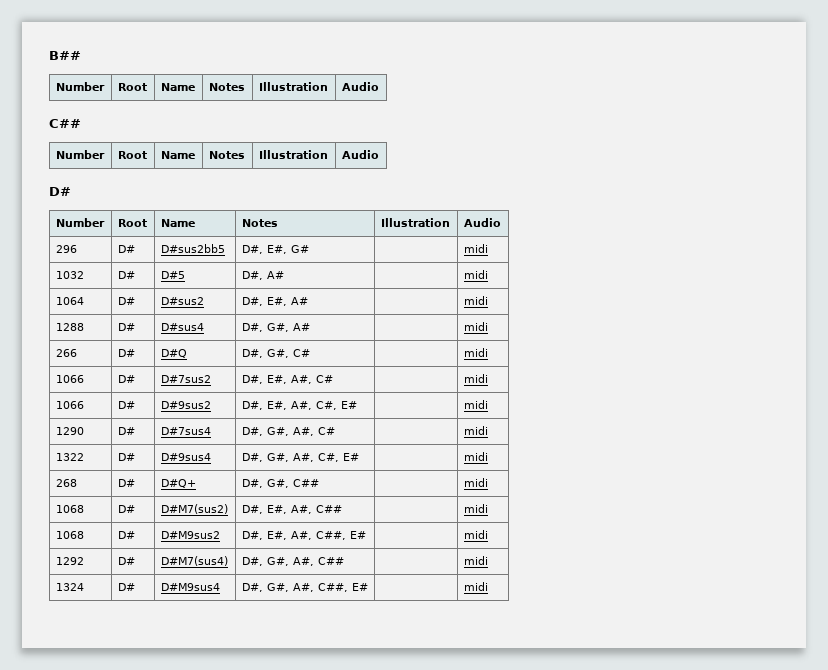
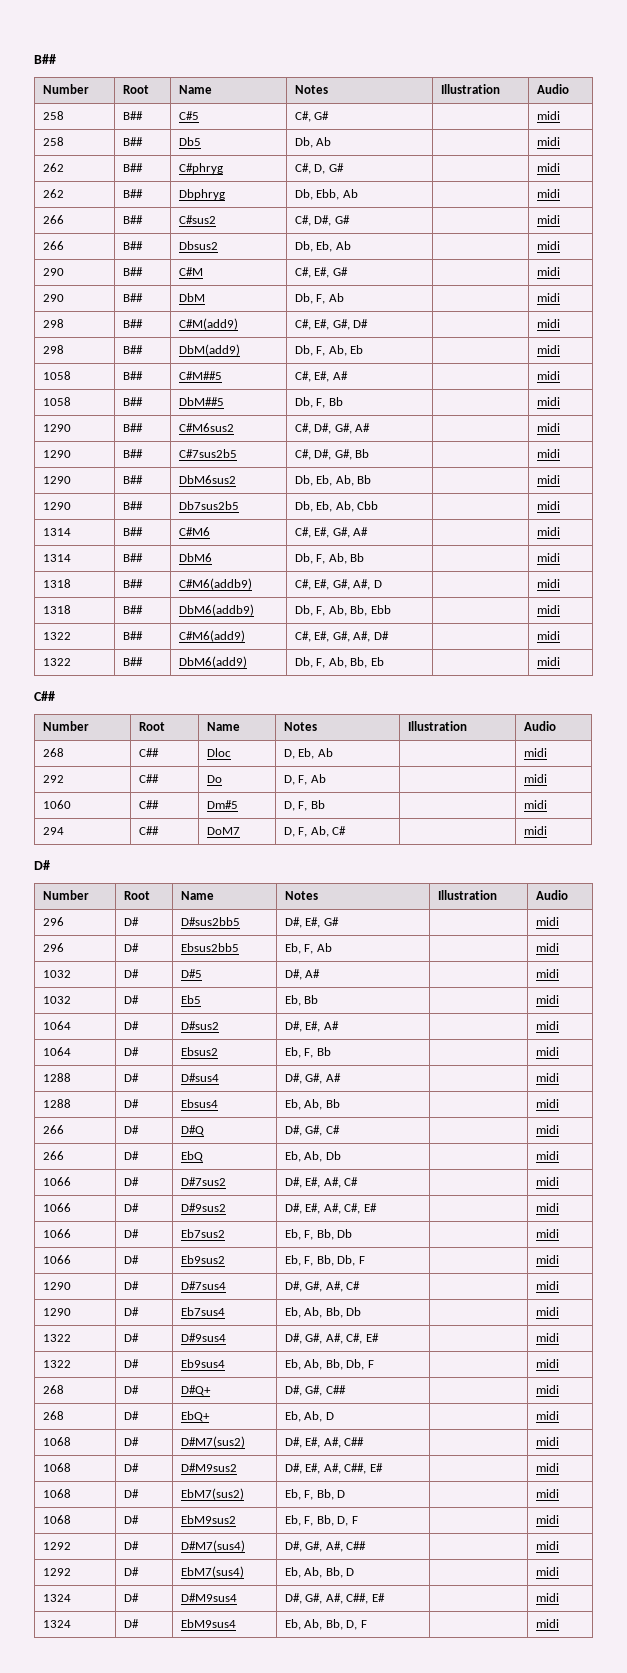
+ 258 | B## | C#5 | C#, G# | | midi
+ 258 | B## | Db5 | Db, Ab | | midi
+ 262 | B## | C#phryg | C#, D, G# | | midi
+ 262 | B## | Dbphryg | Db, Ebb, Ab | | midi
+ 266 | B## | C#sus2 | C#, D#, G# | | midi
+ 266 | B## | Dbsus2 | Db, Eb, Ab | | midi
+ 290 | B## | C#M | C#, E#, G# | | midi
+ 290 | B## | DbM | Db, F, Ab | | midi
+ 298 | B## | C#M(add9) | C#, E#, G#, D# | | midi
+ 298 | B## | DbM(add9) | Db, F, Ab, Eb | | midi
+ 1058 | B## | C#M##5 | C#, E#, A# | | midi
+ 1058 | B## | DbM##5 | Db, F, Bb | | midi
+ 1290 | B## | C#M6sus2 | C#, D#, G#, A# | | midi
+ 1290 | B## | C#7sus2b5 | C#, D#, G#, Bb | | midi
+ 1290 | B## | DbM6sus2 | Db, Eb, Ab, Bb | | midi
+ 1290 | B## | Db7sus2b5 | Db, Eb, Ab, Cbb | | midi
+ 1314 | B## | C#M6 | C#, E#, G#, A# | | midi
+ 1314 | B## | DbM6 | Db, F, Ab, Bb | | midi
+ 1318 | B## | C#M6(addb9) | C#, E#, G#, A#, D | | midi
+ 1318 | B## | DbM6(addb9) | Db, F, Ab, Bb, Ebb | | midi
+ 1322 | B## | C#M6(add9) | C#, E#, G#, A#, D# | | midi
+ 1322 | B## | DbM6(add9) | Db, F, Ab, Bb, Eb | | midi
+ 268 | C## | Dloc | D, Eb, Ab | | midi
+ 292 | C## | Do | D, F, Ab | | midi
+ 1060 | C## | Dm#5 | D, F, Bb | | midi
+ 294 | C## | DoM7 | D, F, Ab, C# | | midi
+ 296 | D# | Ebsus2bb5 | Eb, F, Ab | | midi
+ 1032 | D# | Eb5 | Eb, Bb | | midi
+ 1064 | D# | Ebsus2 | Eb, F, Bb | | midi
+ 1288 | D# | Ebsus4 | Eb, Ab, Bb | | midi
+ 266 | D# | EbQ | Eb, Ab, Db | | midi
+ 1066 | D# | Eb7sus2 | Eb, F, Bb, Db | | midi
+ 1066 | D# | Eb9sus2 | Eb, F, Bb, Db, F | | midi
+ 1290 | D# | Eb7sus4 | Eb, Ab, Bb, Db | | midi
+ 1322 | D# | Eb9sus4 | Eb, Ab, Bb, Db, F | | midi
+ 268 | D# | EbQ+ | Eb, Ab, D | | midi
+ 1068 | D# | EbM7(sus2) | Eb, F, Bb, D | | midi
+ 1068 | D# | EbM9sus2 | Eb, F, Bb, D, F | | midi
+ 1292 | D# | EbM7(sus4) | Eb, Ab, Bb, D | | midi
+ 1324 | D# | EbM9sus4 | Eb, Ab, Bb, D, F | | midi

